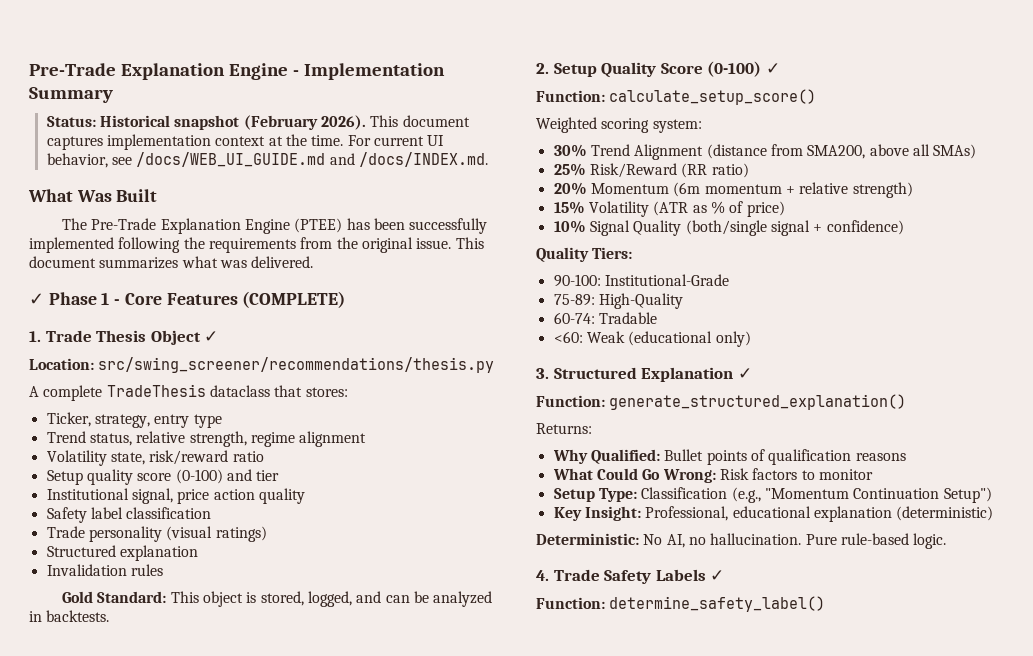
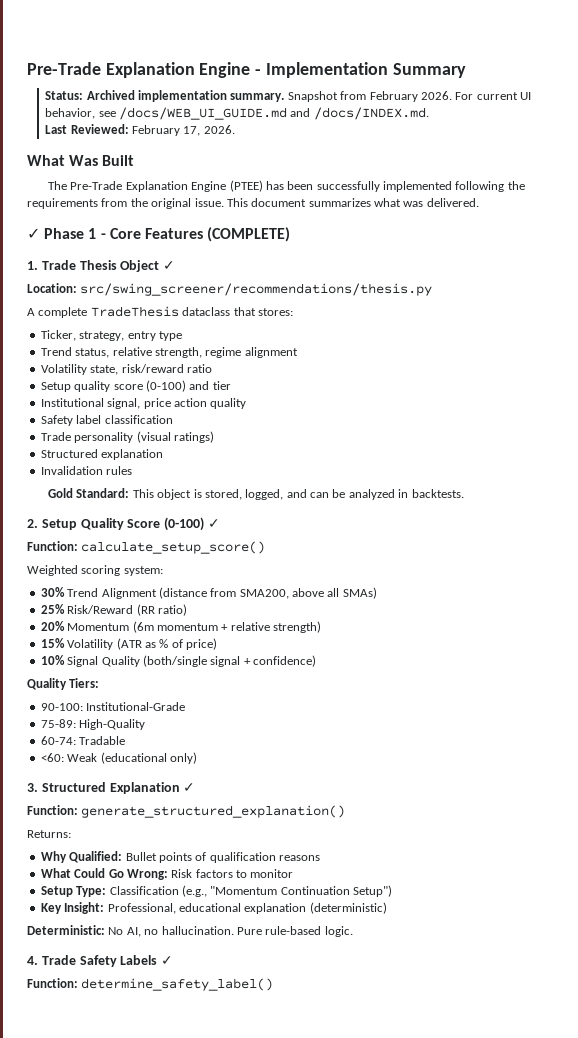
- Status: Historical snapshot (February 2026). This document captures implementation context at the time.
+ Status: Archived implementation summary. Snapshot from February 2026.
+ Last Reviewed: February 17, 2026.

